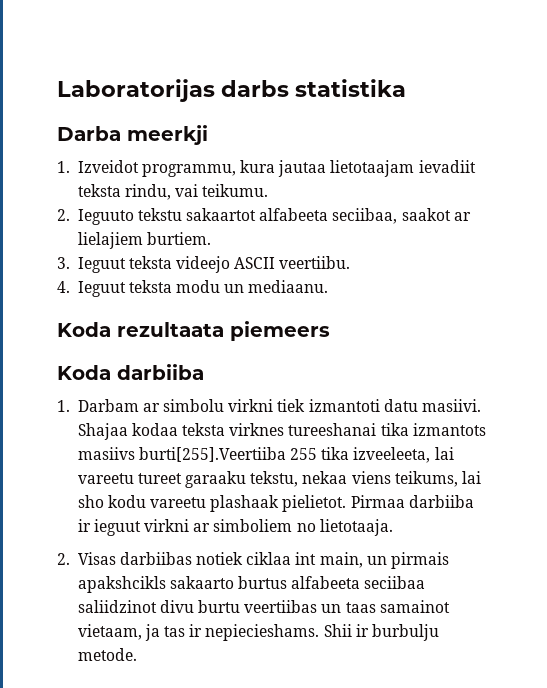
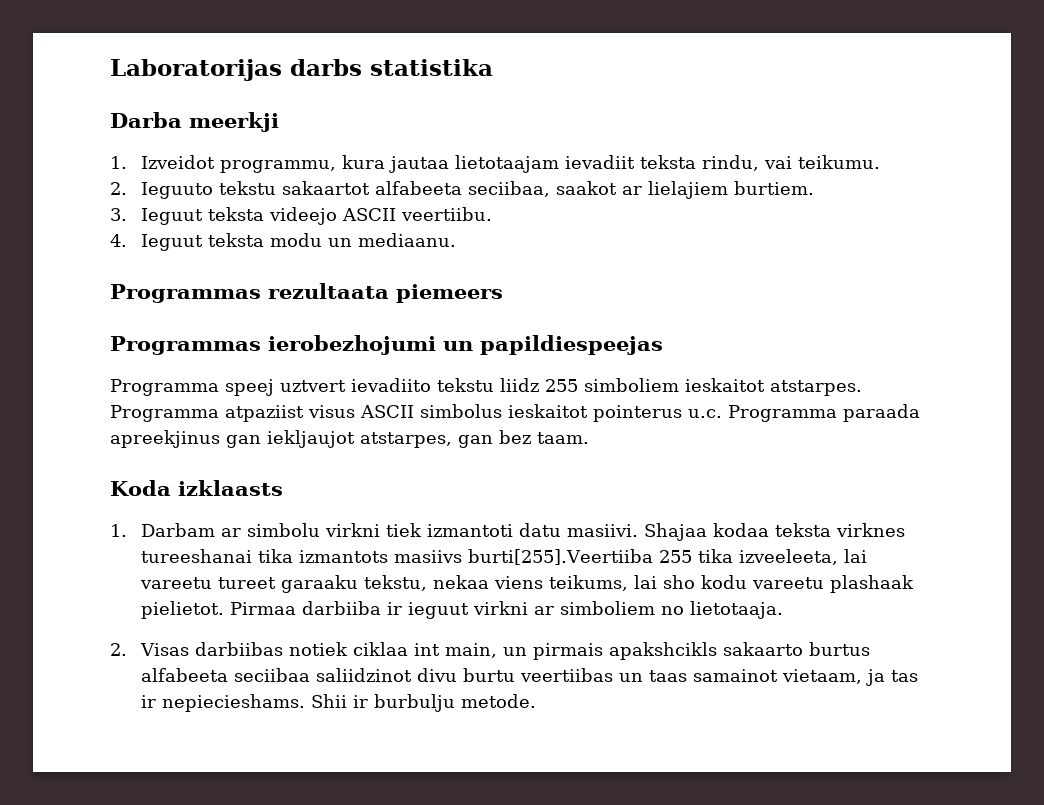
- Koda rezultaata piemeers
+ Programmas rezultaata piemeers
- Koda darbiiba
+ Programmas ierobezhojumi un papildiespeejas
+ Programma speej uztvert ievadiito tekstu liidz 255 simboliem ieskaitot atstarpes. Programma atpaziist visus ASCII simbolus ieskaitot pointerus u.c. Programma paraada apreekjinus gan iekljaujot atstarpes, gan bez taam.
+ Koda izklaasts

